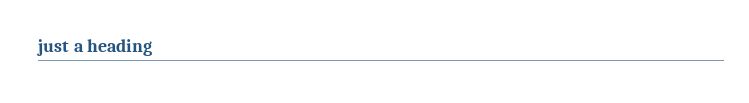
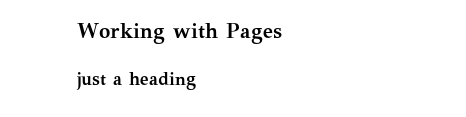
+ Working with Pages

